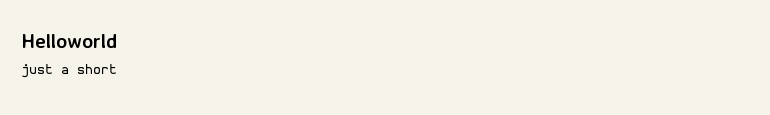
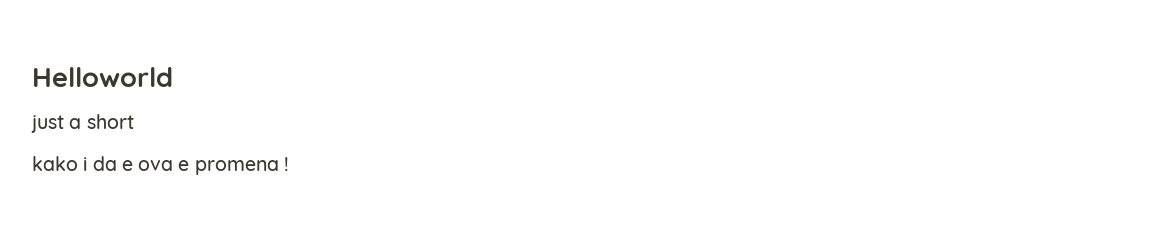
+ kako i da e ova e promena !

